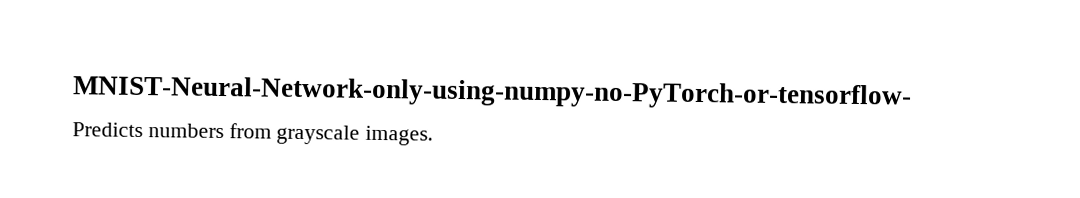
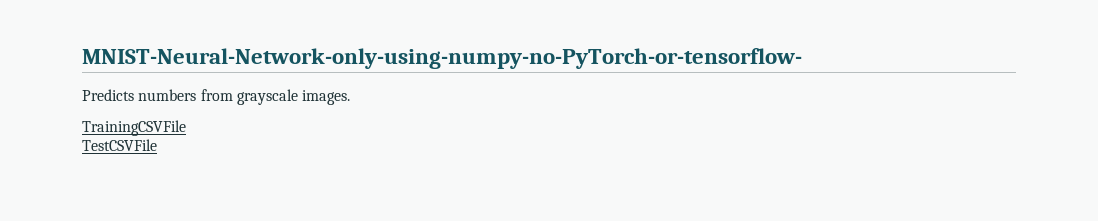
+ TrainingCSVFile
+ TestCSVFile

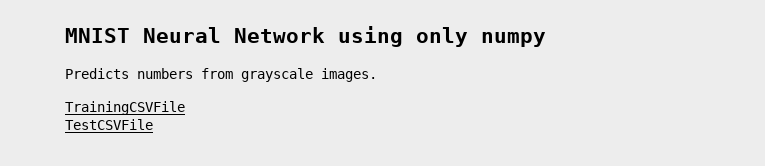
- MNIST-Neural-Network-only-using-numpy-no-PyTorch-or-tensorflow-
+ MNIST Neural Network using only numpy

